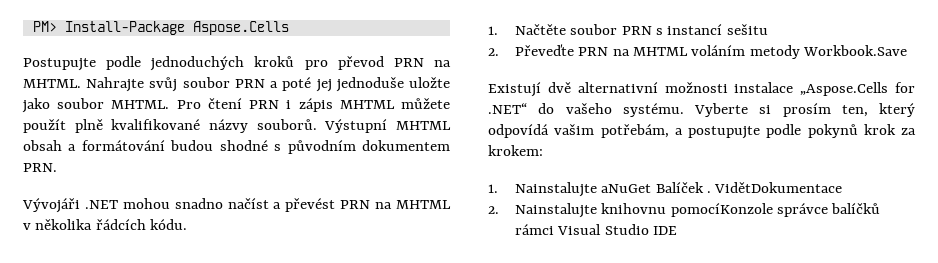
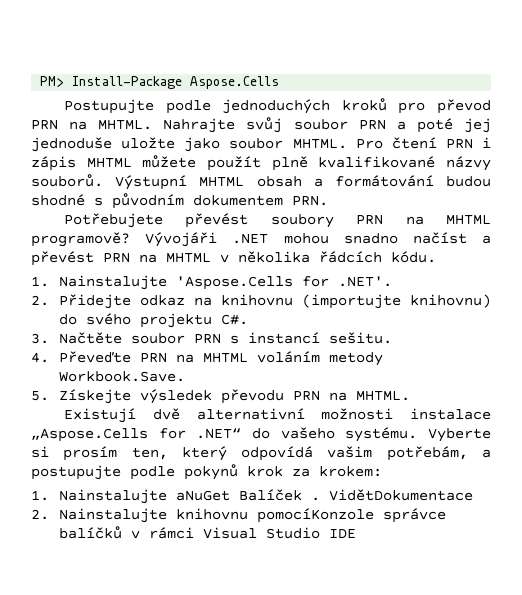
+ Potřebujete převést soubory PRN na MHTML programově?
- 1. Načtěte soubor PRN s instancí sešitu
- 2. Převeďte PRN na MHTML voláním metody Workbook.Save
+ 1. Nainstalujte 'Aspose.Cells for .NET'.
+ 2. Přidejte odkaz na knihovnu (importujte knihovnu) do svého projektu C#.
+ 3. Načtěte soubor PRN s instancí sešitu.
+ 4. Převeďte PRN na MHTML voláním metody Workbook.Save.
+ 5. Získejte výsledek převodu PRN na MHTML.
- 2. Nainstalujte knihovnu pomocíKonzole správce balíčků rámci Visual Studio IDE
+ 2. Nainstalujte knihovnu pomocíKonzole správce balíčků v rámci Visual Studio IDE

